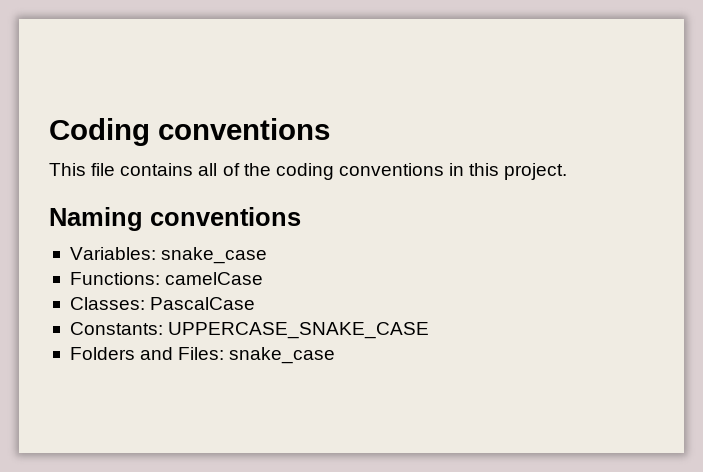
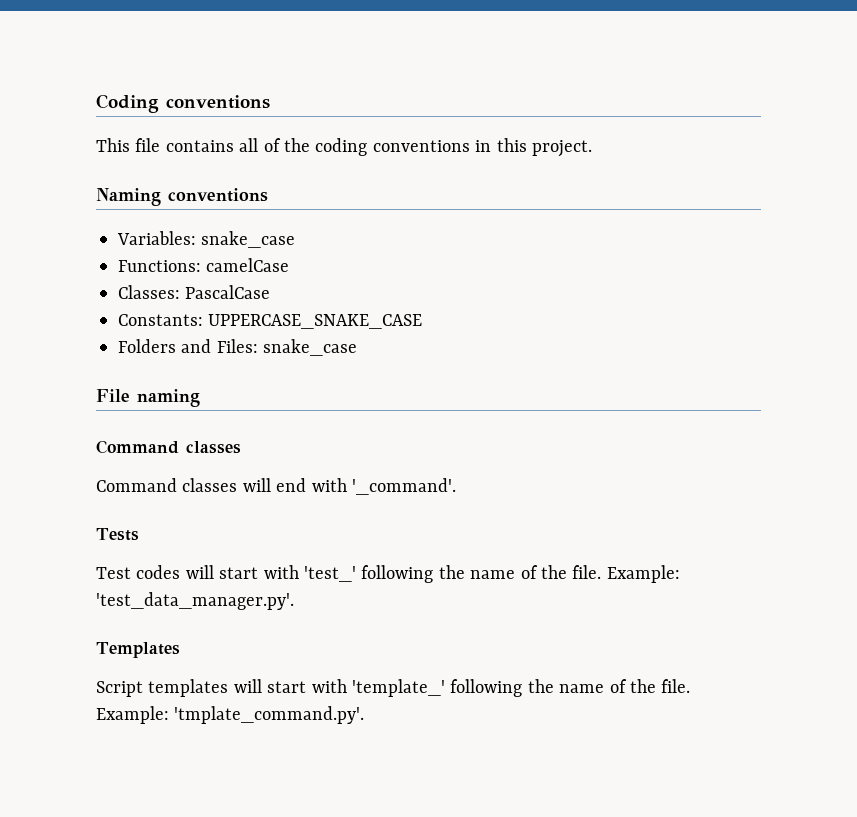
+ File naming
+ Command classes
+ Command classes will end with '_command'.
+ Tests
+ Test codes will start with 'test_' following the name of the file. Example: 'test_data_manager.py'.
+ Templates
+ Script templates will start with 'template_' following the name of the file. Example: 'tmplate_command.py'.

